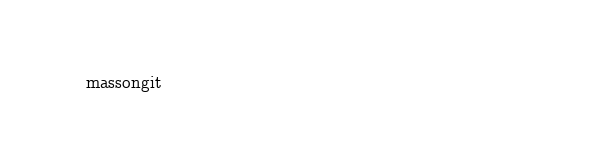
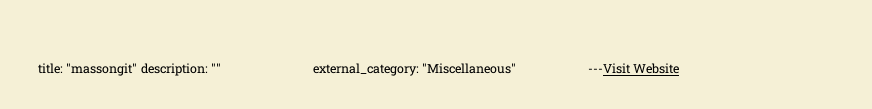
- massongit
+ title: "massongit" description: "" external_category: "Miscellaneous" ---Visit Website

